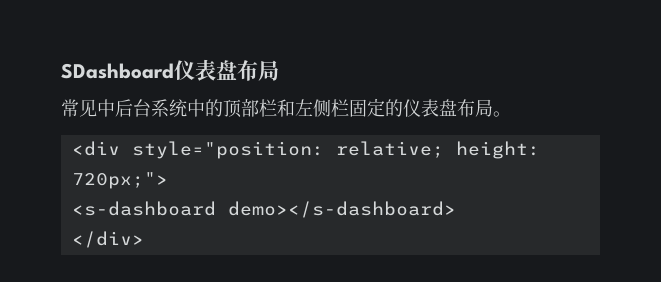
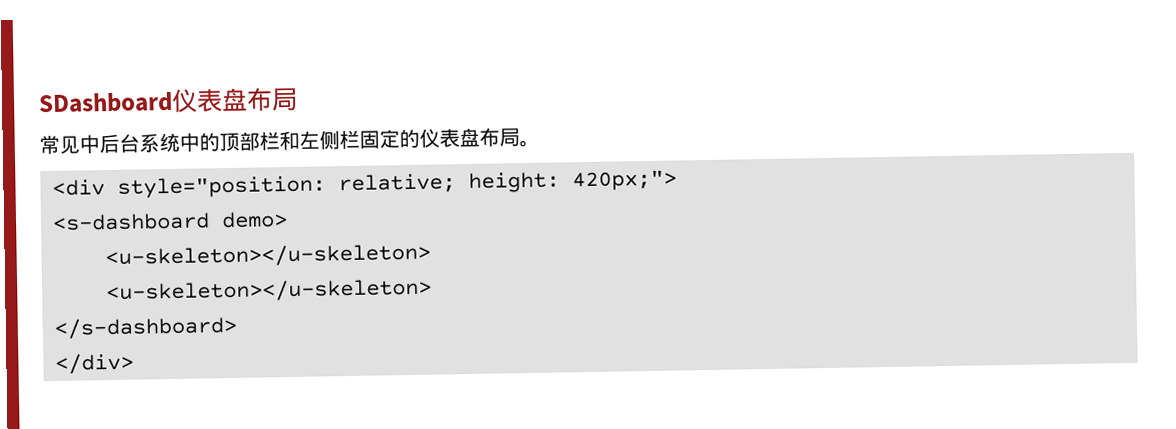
- <div style="position: relative; height: 720px;">
+ <div style="position: relative; height: 420px;">
- <s-dashboard demo></s-dashboard>
+ <s-dashboard demo>
+ <u-skeleton></u-skeleton>
+ <u-skeleton></u-skeleton>
+ </s-dashboard>

